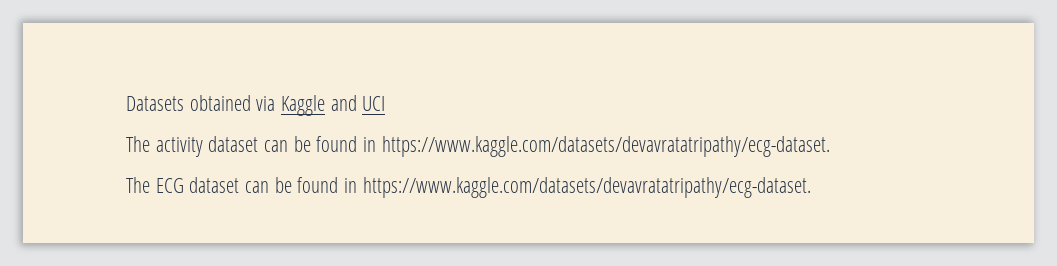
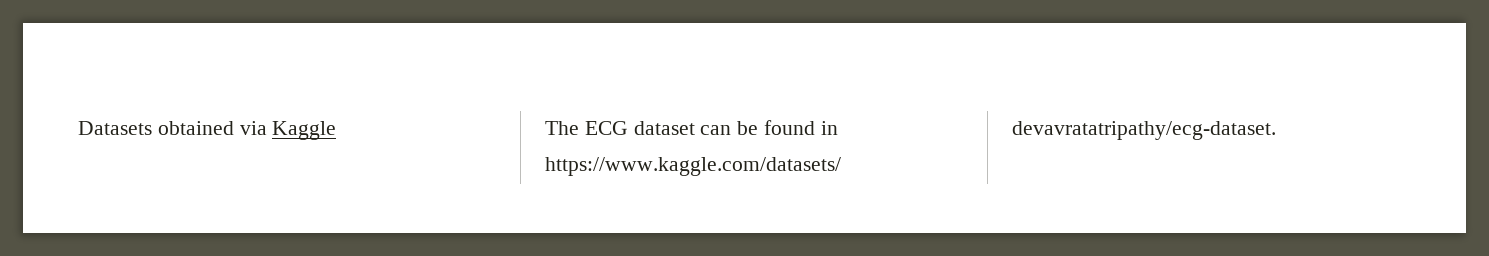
- Datasets obtained via Kaggle and UCI
- The activity dataset can be found in https://www.kaggle.com/datasets/devavratatripathy/ecg-dataset.
+ Datasets obtained via Kaggle

